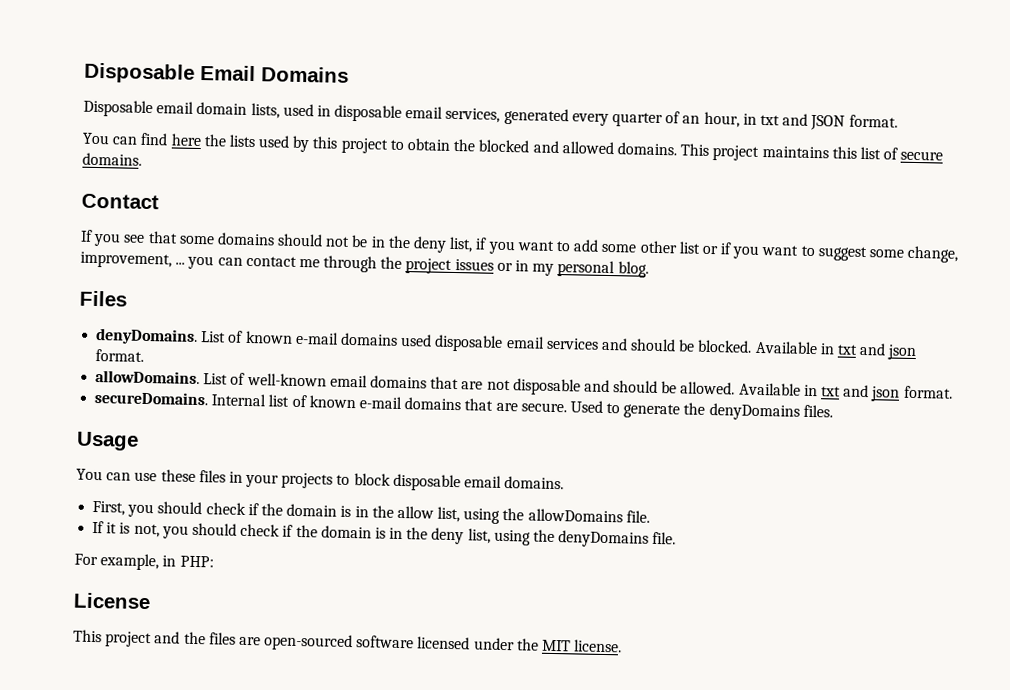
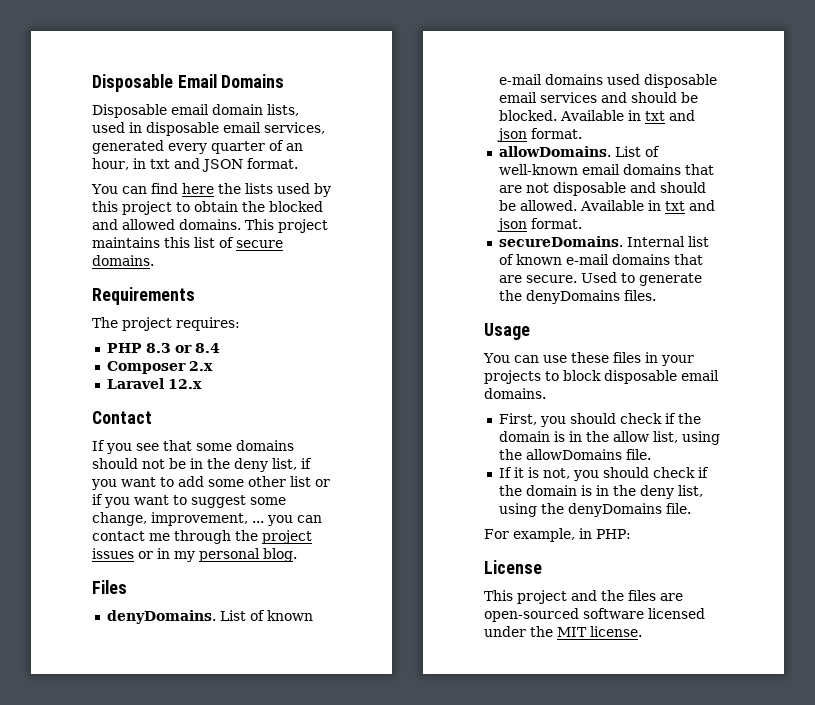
+ Requirements
+ The project requires:
+ PHP 8.3 or 8.4
+ Composer 2.x
+ Laravel 12.x

